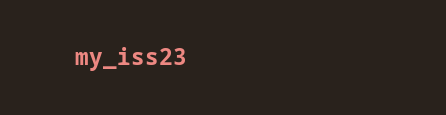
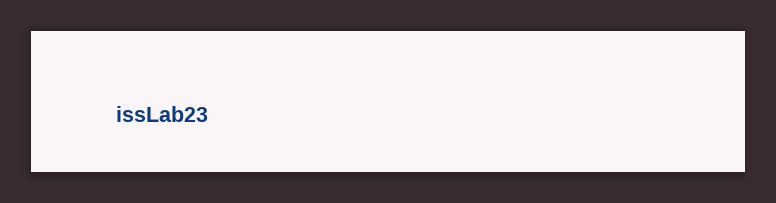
- my_iss23
+ issLab23

